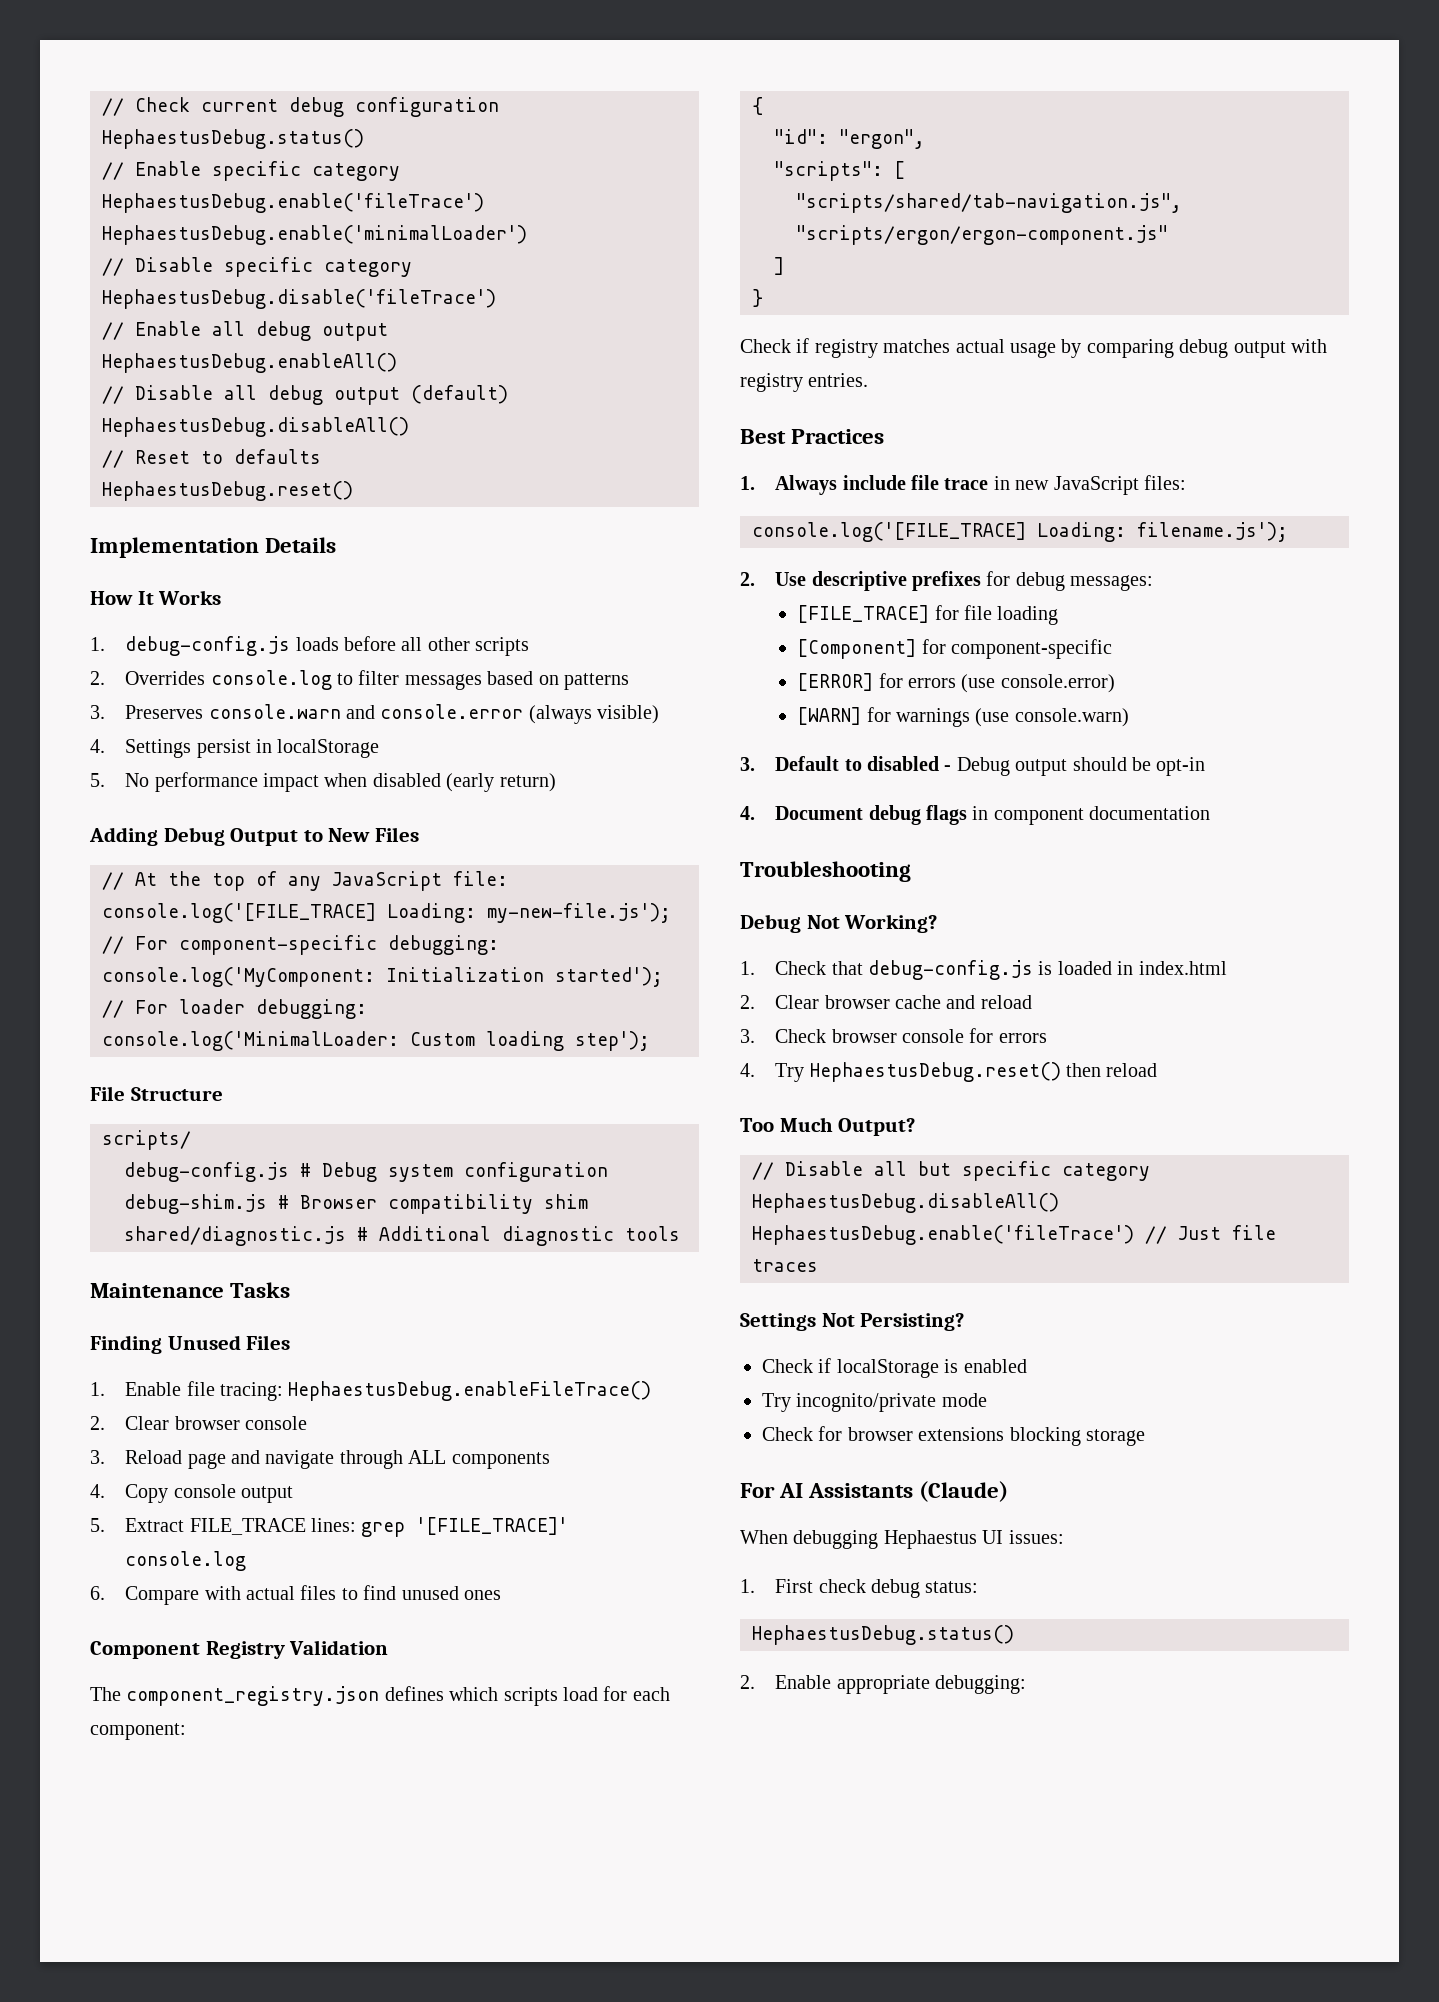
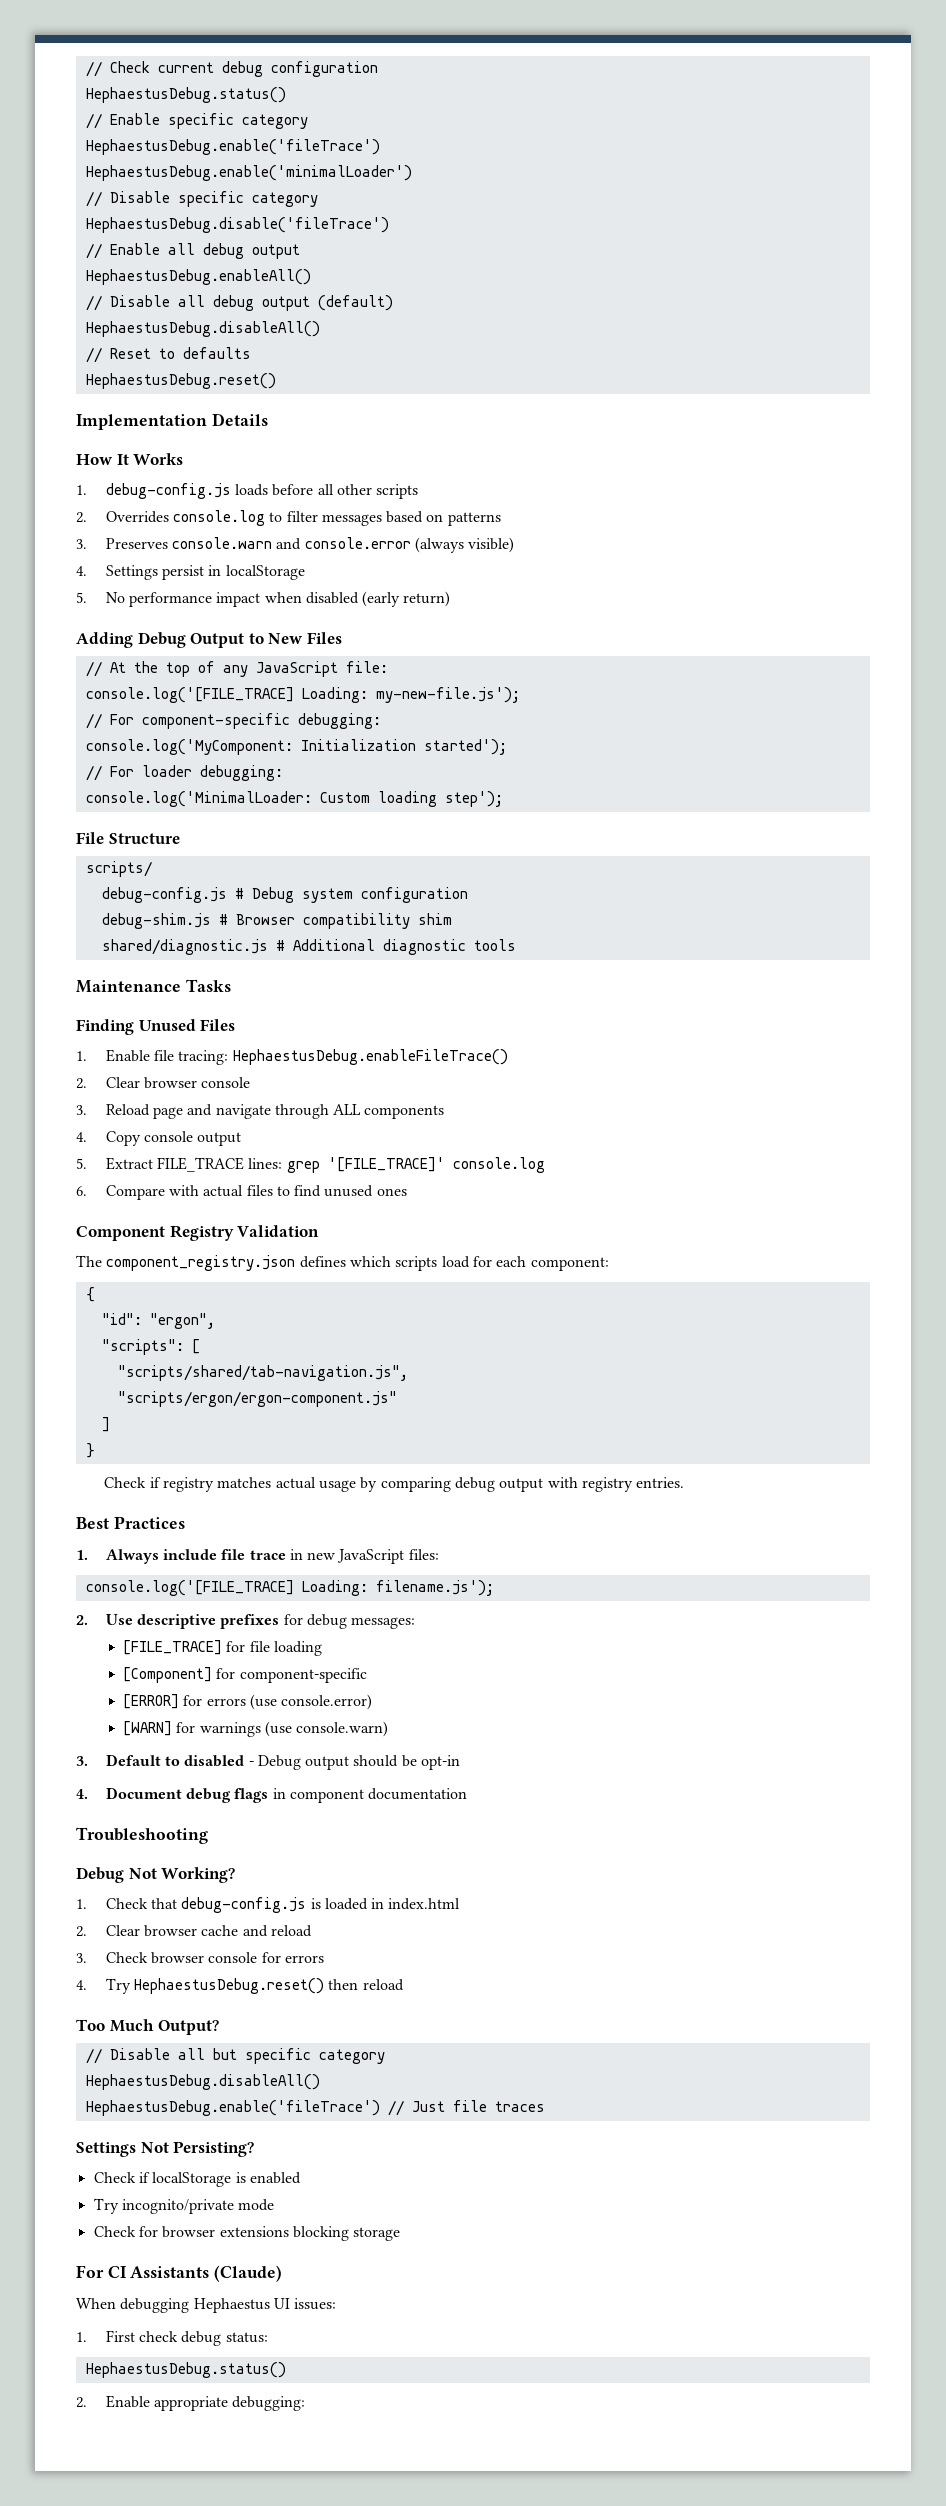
- For AI Assistants (Claude)
+ For CI Assistants (Claude)

